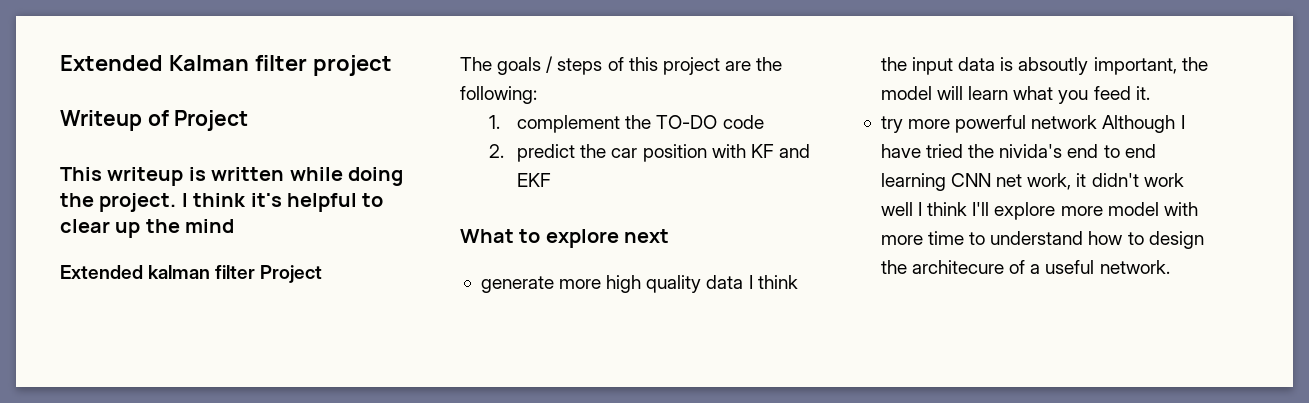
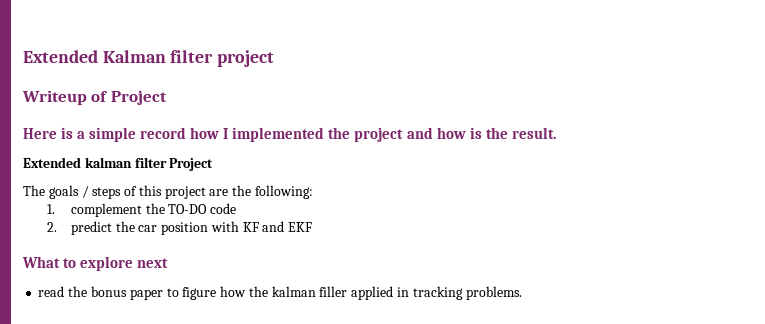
- This writeup is written while doing the project. I think it's helpful to clear up the mind
+ Here is a simple record how I implemented the project and how is the result.
- generate more high quality data I think the input data is absoutly important, the model will learn what you feed it.
- try more powerful network Although I have tried the nivida's end to end learning CNN net work, it didn't work well I think I'll explore more model with more time to understand how to design the architecure of a useful network.
+ read the bonus paper to figure how the kalman filler applied in tracking problems.

